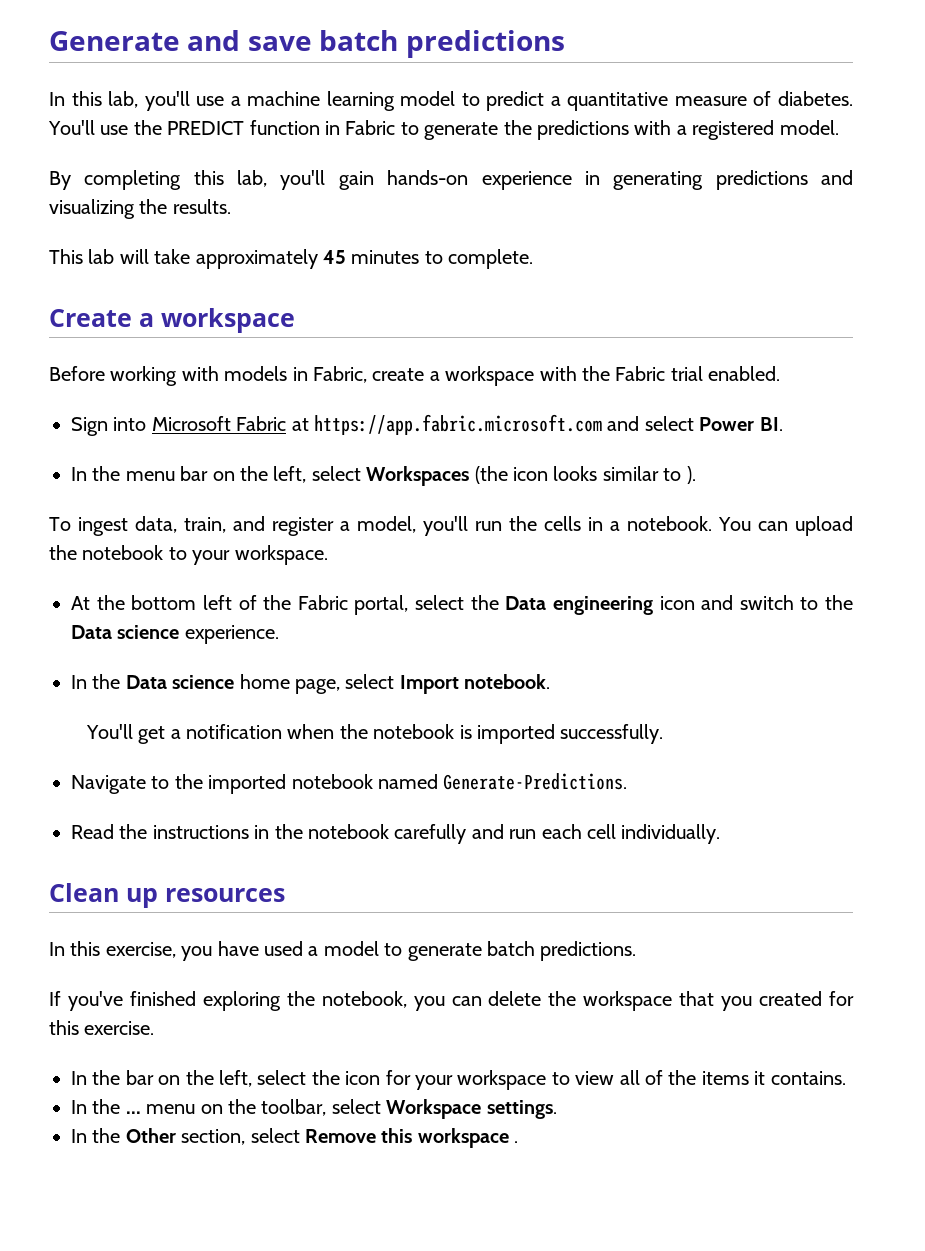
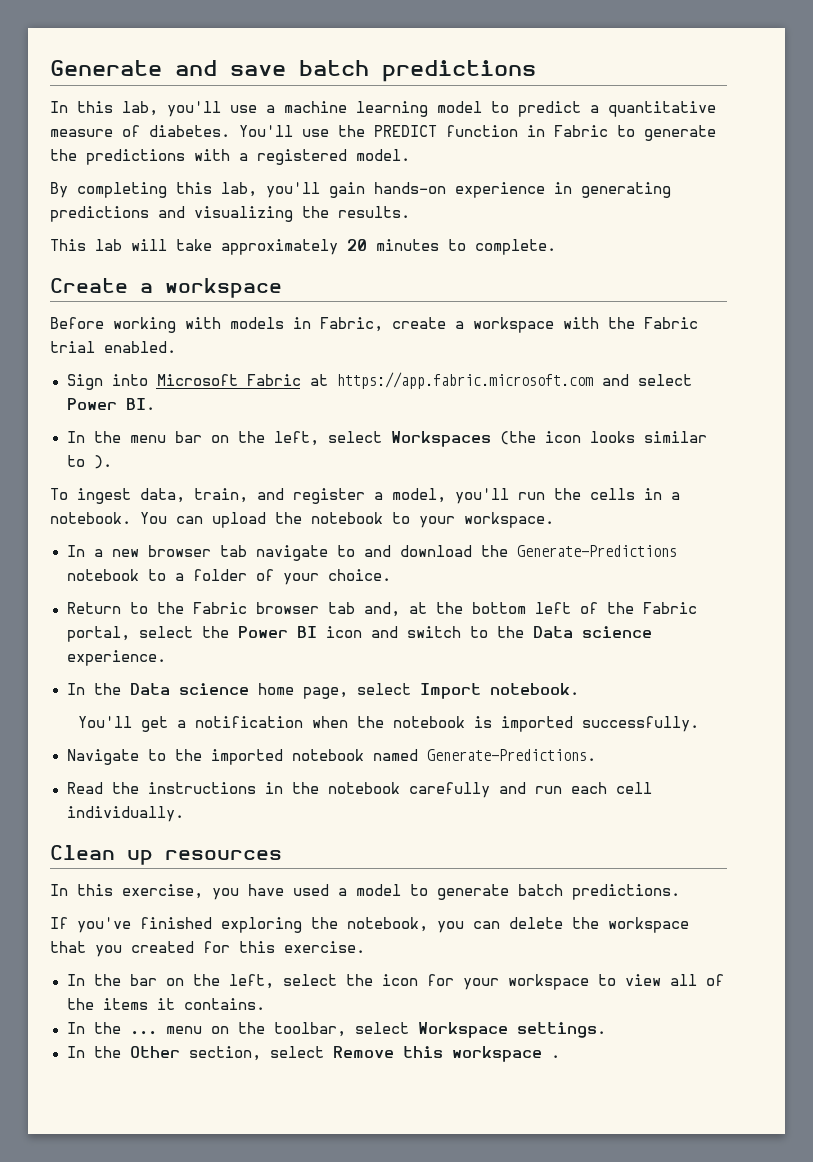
- This lab will take approximately 45 minutes to complete.
+ This lab will take approximately 20 minutes to complete.
- At the bottom left of the Fabric portal, select the Data engineering icon and switch to the Data science experience.
+ In a new browser tab navigate to and download the Generate-Predictions notebook to a folder of your choice.
+ Return to the Fabric browser tab and, at the bottom left of the Fabric portal, select the Power BI icon and switch to the Data science experience.

